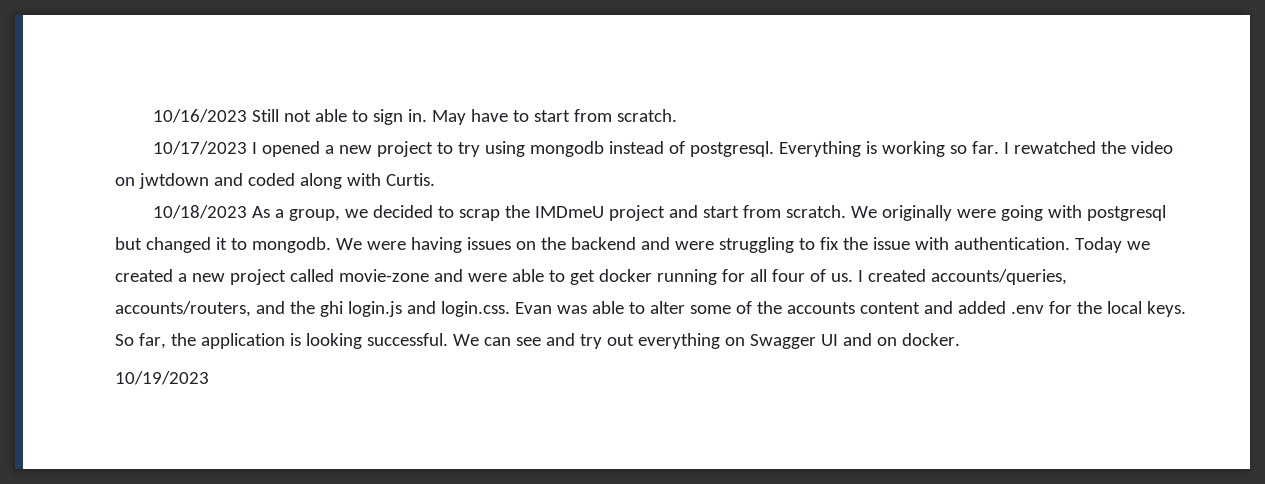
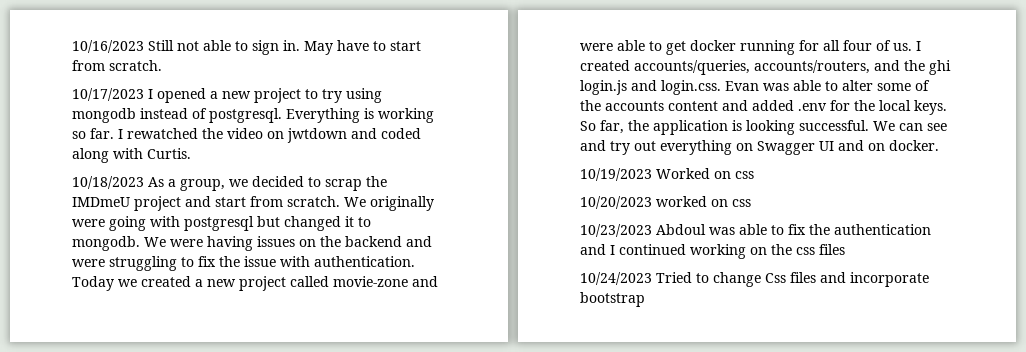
- 10/19/2023
+ 10/19/2023 Worked on css
+ 10/20/2023 worked on css
+ 10/23/2023 Abdoul was able to fix the authentication and I continued working on the css files
+ 10/24/2023 Tried to change Css files and incorporate bootstrap

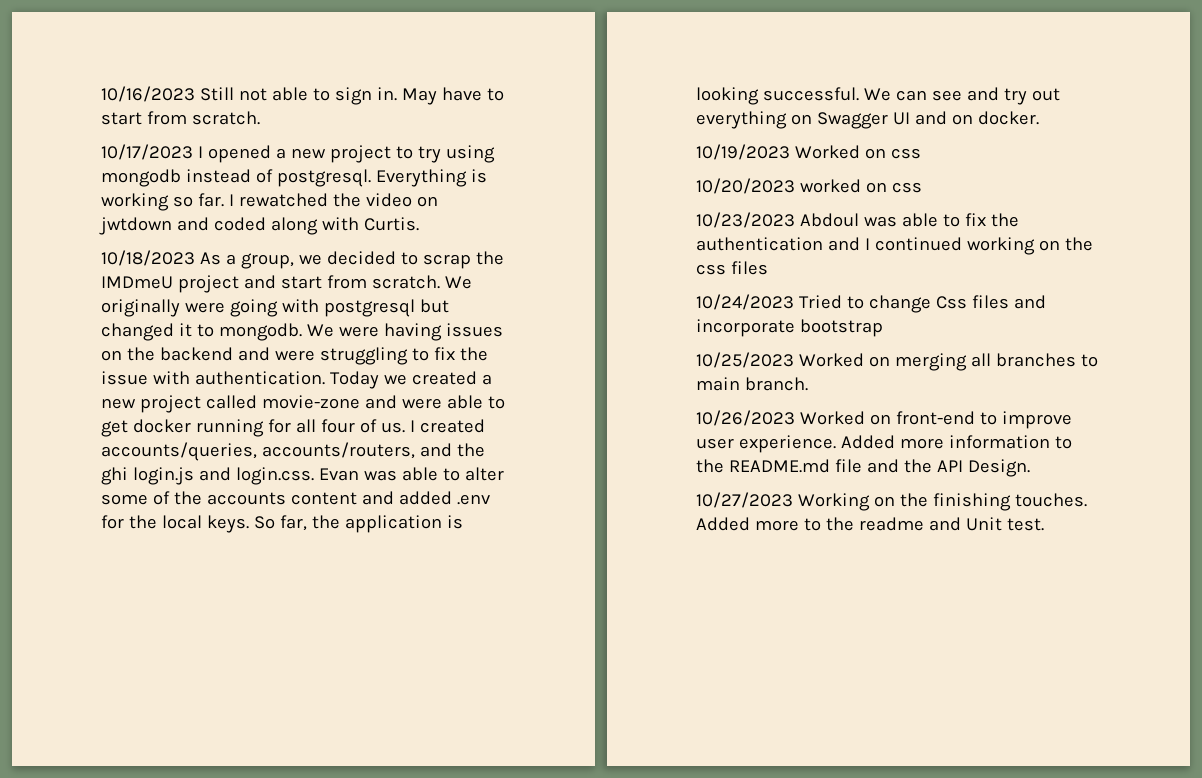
+ 10/25/2023 Worked on merging all branches to main branch.
+ 10/26/2023 Worked on front-end to improve user experience. Added more information to the README.md file and the API Design.
+ 10/27/2023 Working on the finishing touches. Added more to the readme and Unit test.

